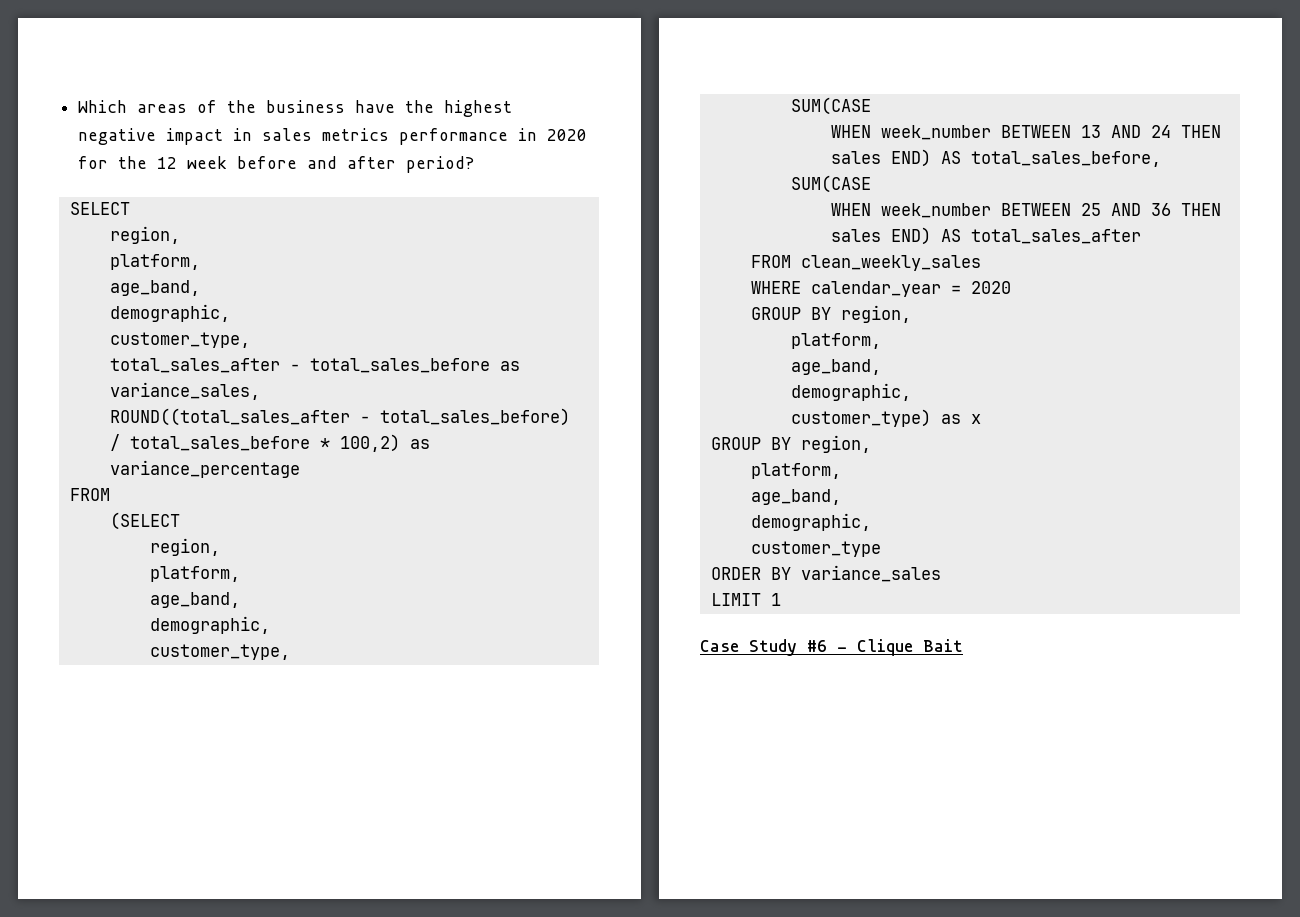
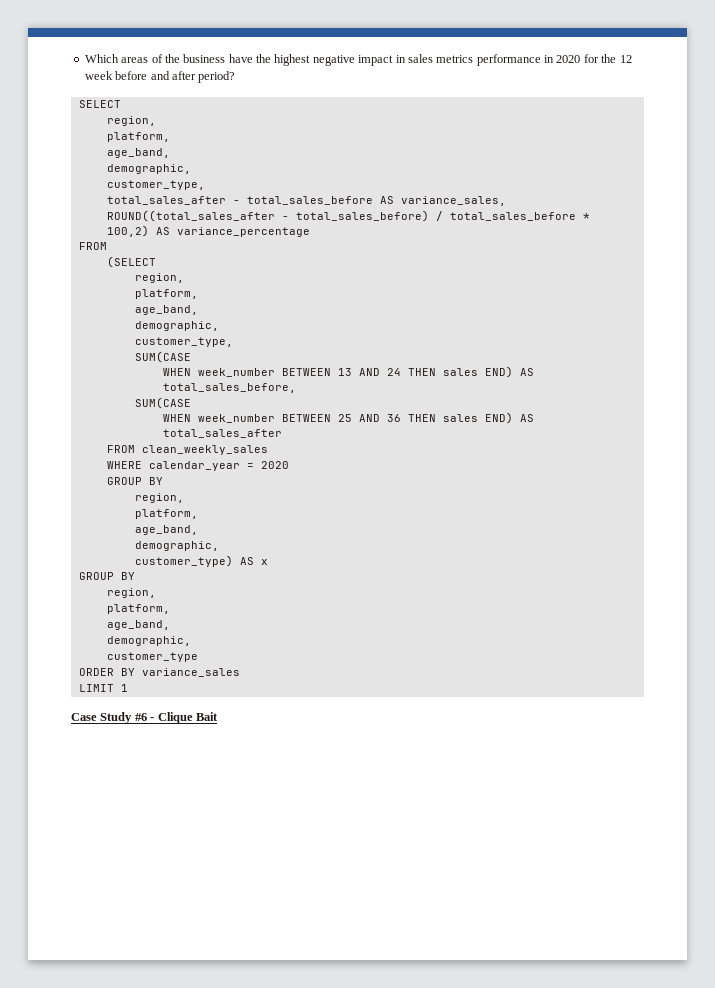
- total_sales_after - total_sales_before as variance_sales,
+ total_sales_after - total_sales_before AS variance_sales,
- ROUND((total_sales_after - total_sales_before) / total_sales_before * 100,2) as variance_percentage
+ ROUND((total_sales_after - total_sales_before) / total_sales_before * 100,2) AS variance_percentage
  WHERE calendar_year = 2020
- GROUP BY region,
+ GROUP BY
+ region,
- customer_type) as x
- GROUP BY region,
+ customer_type) AS x
+ GROUP BY
+ region,

